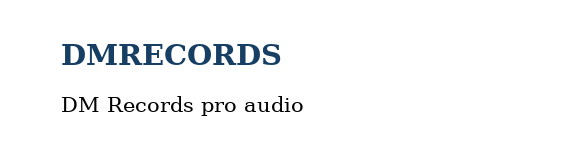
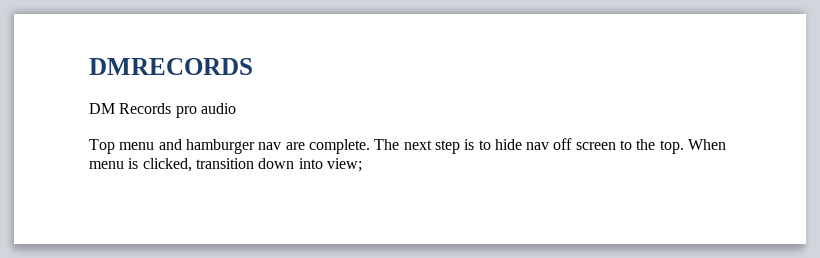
+ Top menu and hamburger nav are complete. The next step is to hide nav off screen to the top. When menu is clicked, transition down into view;

